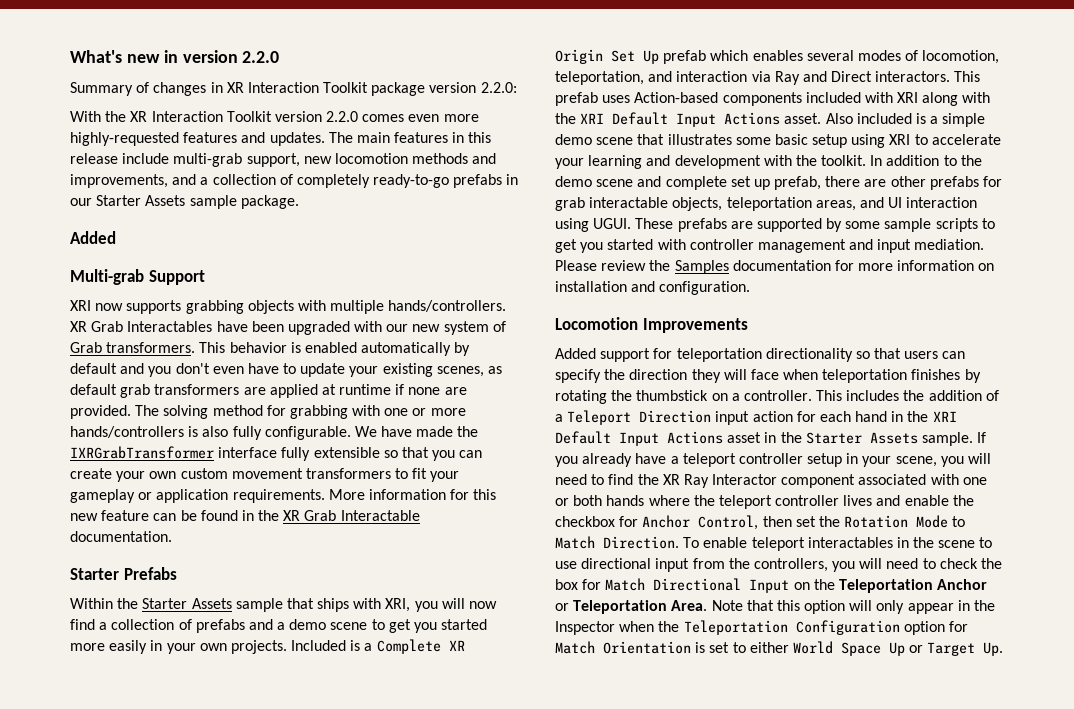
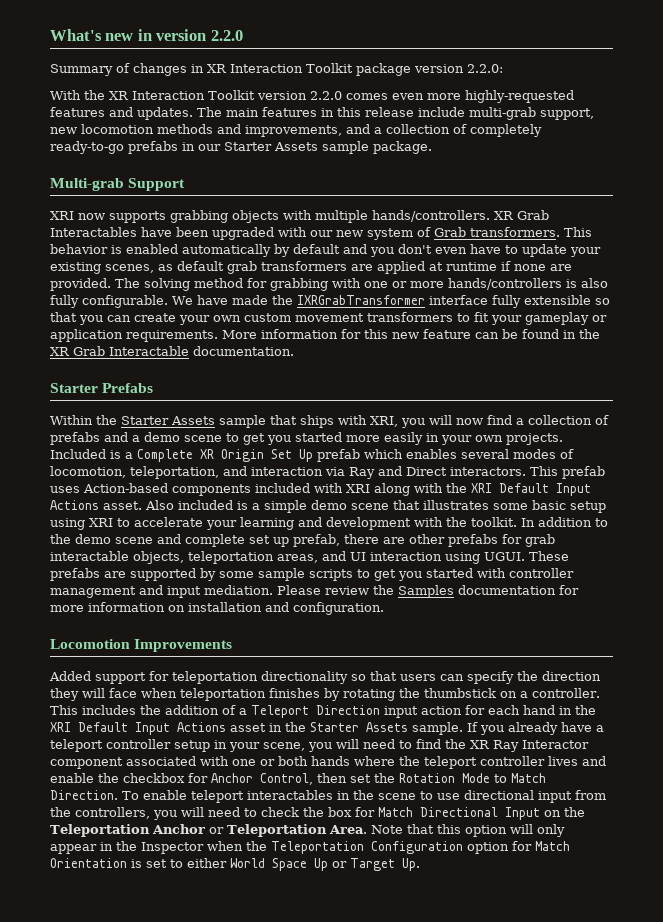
  The main features in this release include multi-grab support, new locomotion methods and improvements, and a collection of completely ready-to-go prefabs in our Starter Assets sample package.
- Added

